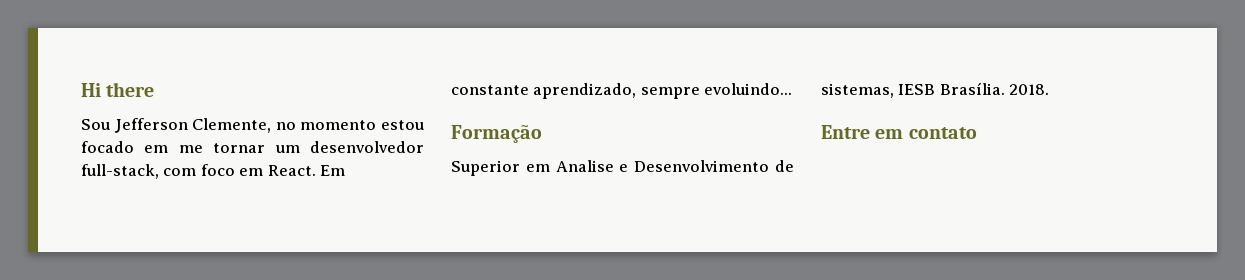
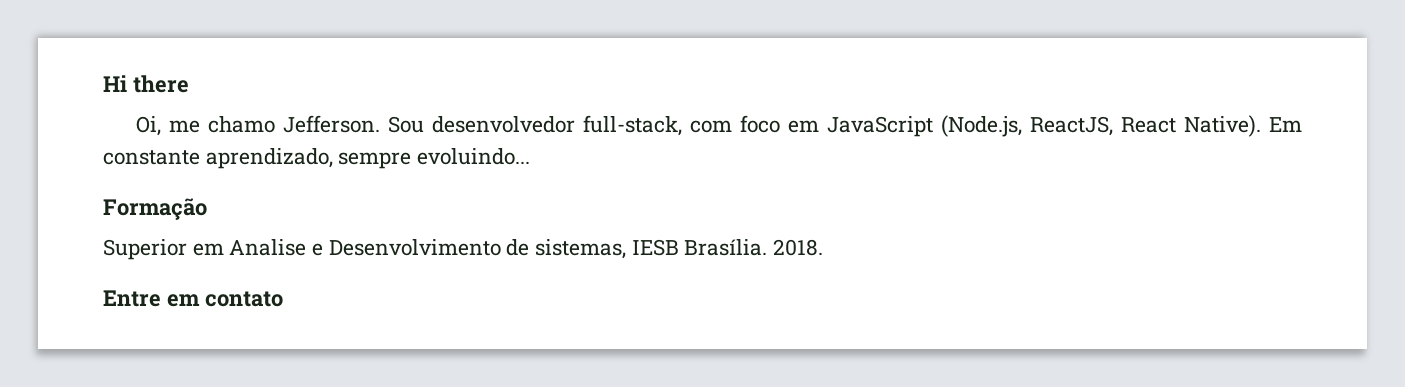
- Sou Jefferson Clemente, no momento estou focado em me tornar um desenvolvedor full-stack, com foco em React.
+ Oi, me chamo Jefferson. Sou desenvolvedor full-stack, com foco em JavaScript (Node.js, ReactJS, React Native).

